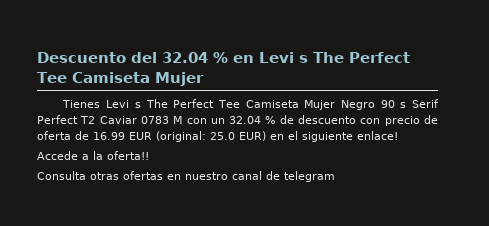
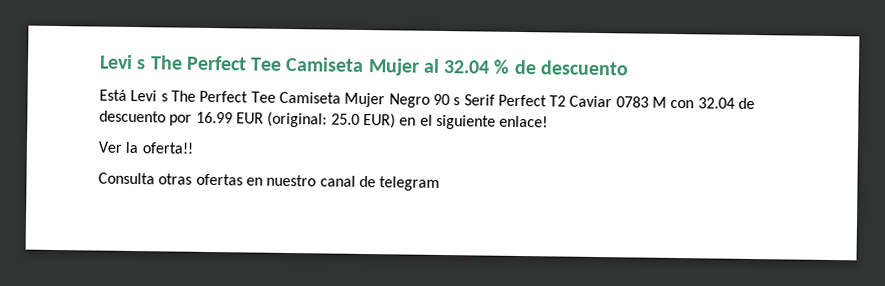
- Descuento del 32.04 % en Levi s The Perfect Tee Camiseta Mujer
- Tienes Levi s The Perfect Tee Camiseta Mujer Negro 90 s Serif Perfect T2 Caviar 0783 M con un 32.04 % de descuento con precio de oferta de 16.99 EUR (original: 25.0 EUR) en el siguiente enlace!
+ Levi s The Perfect Tee Camiseta Mujer al 32.04 % de descuento
+ Está Levi s The Perfect Tee Camiseta Mujer Negro 90 s Serif Perfect T2 Caviar 0783 M con 32.04 de descuento por 16.99 EUR (original: 25.0 EUR) en el siguiente enlace!
- Accede a la oferta!!
+ Ver la oferta!!

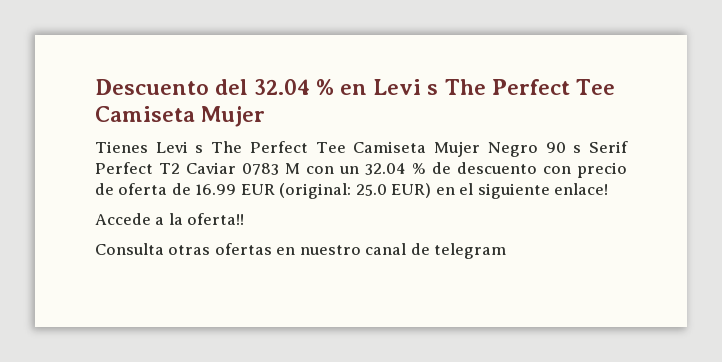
- Levi s The Perfect Tee Camiseta Mujer al 32.04 % de descuento
- Está Levi s The Perfect Tee Camiseta Mujer Negro 90 s Serif Perfect T2 Caviar 0783 M con 32.04 de descuento por 16.99 EUR (original: 25.0 EUR) en el siguiente enlace!
+ Descuento del 32.04 % en Levi s The Perfect Tee Camiseta Mujer
+ Tienes Levi s The Perfect Tee Camiseta Mujer Negro 90 s Serif Perfect T2 Caviar 0783 M con un 32.04 % de descuento con precio de oferta de 16.99 EUR (original: 25.0 EUR) en el siguiente enlace!
- Ver la oferta!!
+ Accede a la oferta!!

